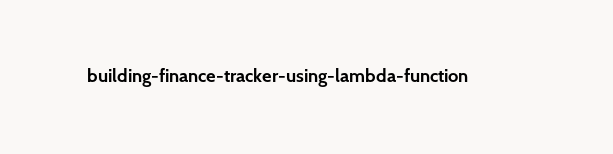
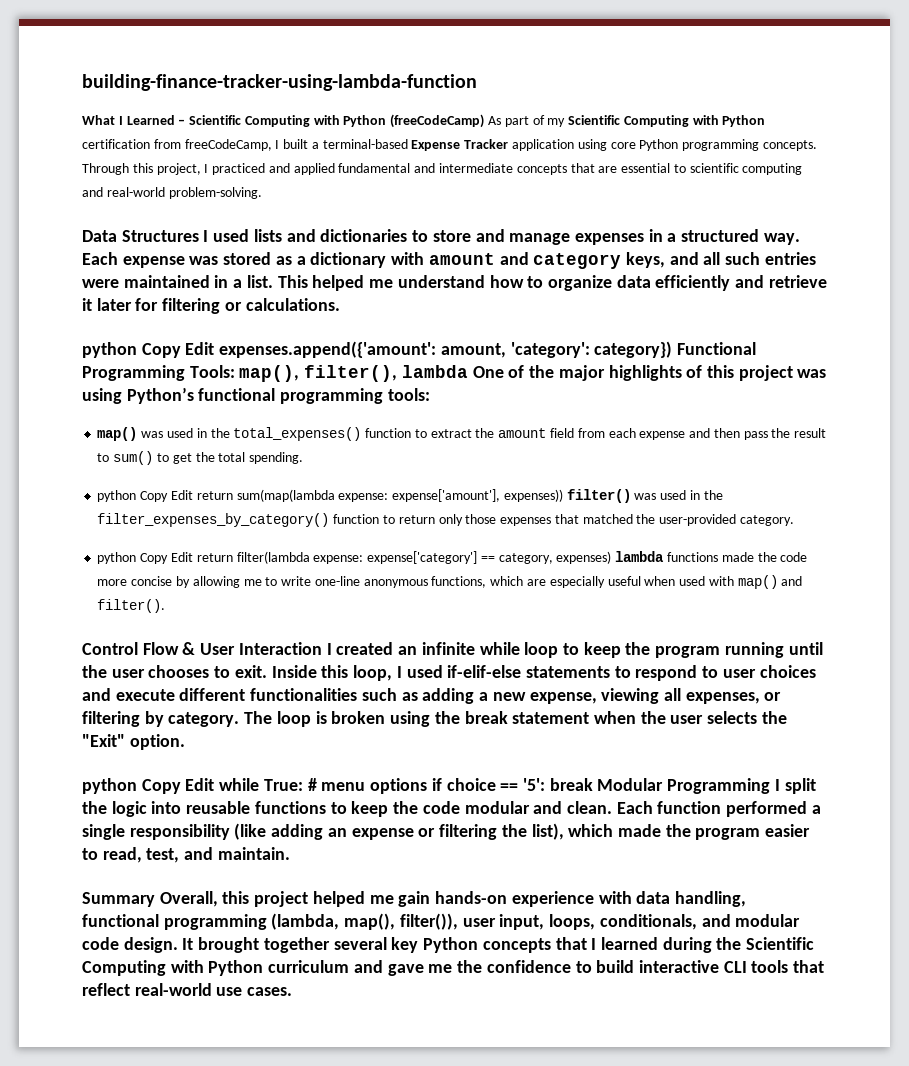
+ What I Learned – Scientific Computing with Python (freeCodeCamp) As part of my Scientific Computing with Python certification from freeCodeCamp, I built a terminal-based Expense Tracker application using core Python programming concepts. Through this project, I practiced and applied fundamental and intermediate concepts that are essential to scientific computing and real-world problem-solving.
+ Data Structures I used lists and dictionaries to store and manage expenses in a structured way. Each expense was stored as a dictionary with amount and category keys, and all such entries were maintained in a list. This helped me understand how to organize data efficiently and retrieve it later for filtering or calculations.
+ python Copy Edit expenses.append({'amount': amount, 'category': category}) Functional Programming Tools: map(), filter(), lambda One of the major highlights of this project was using Python’s functional programming tools:
+ map() was used in the total_expenses() function to extract the amount field from each expense and then pass the result to sum() to get the total spending.
+ python Copy Edit return sum(map(lambda expense: expense['amount'], expenses)) filter() was used in the filter_expenses_by_category() function to return only those expenses that matched the user-provided category.
+ python Copy Edit return filter(lambda expense: expense['category'] == category, expenses) lambda functions made the code more concise by allowing me to write one-line anonymous functions, which are especially useful when used with map() and filter().
+ Control Flow & User Interaction I created an infinite while loop to keep the program running until the user chooses to exit. Inside this loop, I used if-elif-else statements to respond to user choices and execute different functionalities such as adding a new expense, viewing all expenses, or filtering by category. The loop is broken using the break statement when the user selects the "Exit" option.
+ python Copy Edit while True: # menu options if choice == '5': break Modular Programming I split the logic into reusable functions to keep the code modular and clean. Each function performed a single responsibility (like adding an expense or filtering the list), which made the program easier to read, test, and maintain.
+ Summary Overall, this project helped me gain hands-on experience with data handling, functional programming (lambda, map(), filter()), user input, loops, conditionals, and modular code design. It brought together several key Python concepts that I learned during the Scientific Computing with Python curriculum and gave me the confidence to build interactive CLI tools that reflect real-world use cases.

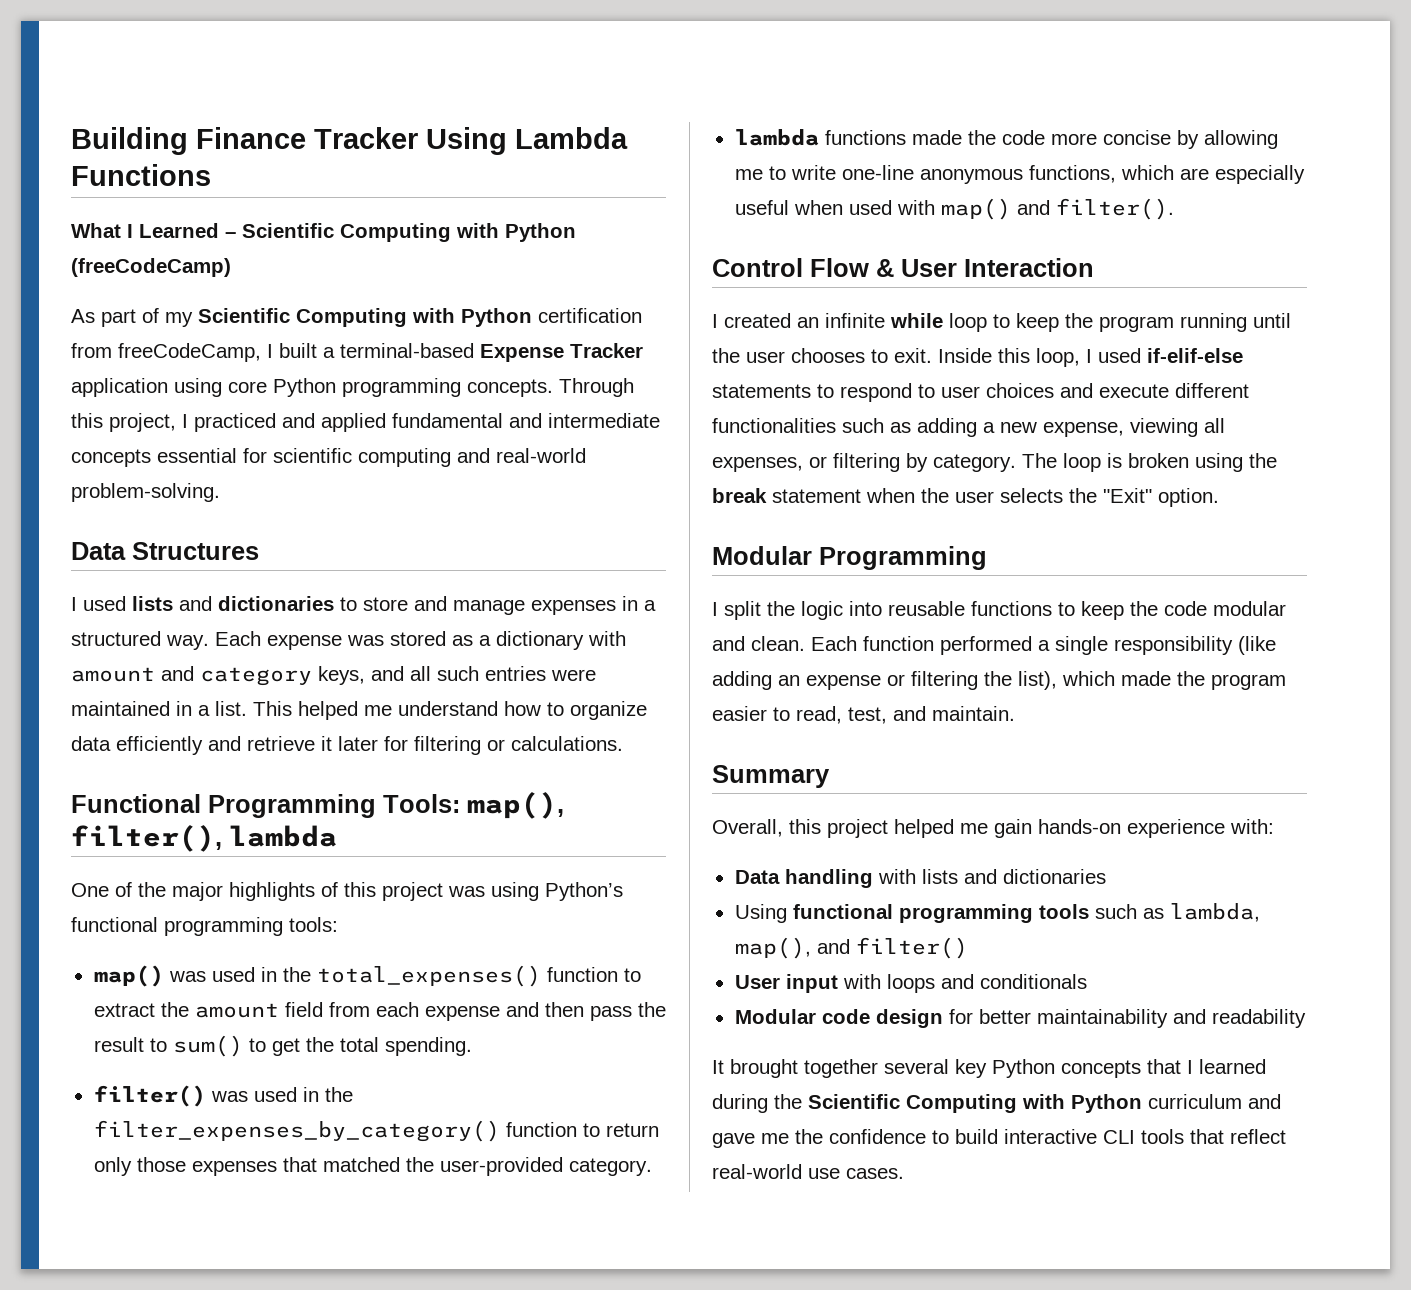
- building-finance-tracker-using-lambda-function
+ Building Finance Tracker Using Lambda Functions
- What I Learned – Scientific Computing with Python (freeCodeCamp) As part of my Scientific Computing with Python certification from freeCodeCamp, I built a terminal-based Expense Tracker application using core Python programming concepts.
+ What I Learned – Scientific Computing with Python (freeCodeCamp)
+ As part of my Scientific Computing with Python certification from freeCodeCamp, I built a terminal-based Expense Tracker application using core Python programming concepts.
- Through this project, I practiced and applied fundamental and intermediate concepts that are essential to scientific computing and real-world problem-solving.
+ Through this project, I practiced and applied fundamental and intermediate concepts essential for scientific computing and real-world problem-solving.
- Data Structures I used lists and dictionaries to store and manage expenses in a structured way.
+ Data Structures
+ I used lists and dictionaries to store and manage expenses in a structured way.
- python Copy Edit expenses.append({'amount': amount, 'category': category}) Functional Programming Tools: map(), filter(), lambda One of the major highlights of this project was using Python’s functional programming tools:
+ Functional Programming Tools: map(), filter(), lambda
+ One of the major highlights of this project was using Python’s functional programming tools:
- python Copy Edit return sum(map(lambda expense: expense['amount'], expenses)) filter() was used in the filter_expenses_by_category() function to return only those expenses that matched the user-provided category.
+ filter() was used in the filter_expenses_by_category() function to return only those expenses that matched the user-provided category.
- python Copy Edit return filter(lambda expense: expense['category'] == category, expenses) lambda functions made the code more concise by allowing me to write one-line anonymous functions, which are especially useful when used with map() and filter().
+ lambda functions made the code more concise by allowing me to write one-line anonymous functions, which are especially useful when used with map() and filter().
- Control Flow & User Interaction I created an infinite while loop to keep the program running until the user chooses to exit.
+ Control Flow & User Interaction
+ I created an infinite while loop to keep the program running until the user chooses to exit.
- python Copy Edit while True: # menu options if choice == '5': break Modular Programming I split the logic into reusable functions to keep the code modular and clean.
+ Modular Programming
+ I split the logic into reusable functions to keep the code modular and clean.
- Summary Overall, this project helped me gain hands-on experience with data handling, functional programming (lambda, map(), filter()), user input, loops, conditionals, and modular code design. It brought together several key Python concepts that I learned during the Scientific Computing with Python curriculum and gave me the confidence to build interactive CLI tools that reflect real-world use cases.
+ Summary
+ Overall, this project helped me gain hands-on experience with:
+ Data handling with lists and dictionaries
+ Using functional programming tools such as lambda, map(), and filter()
+ User input with loops and conditionals
+ Modular code design for better maintainability and readability
+ It brought together several key Python concepts that I learned during the Scientific Computing with Python curriculum and gave me the confidence to build interactive CLI tools that reflect real-world use cases.

